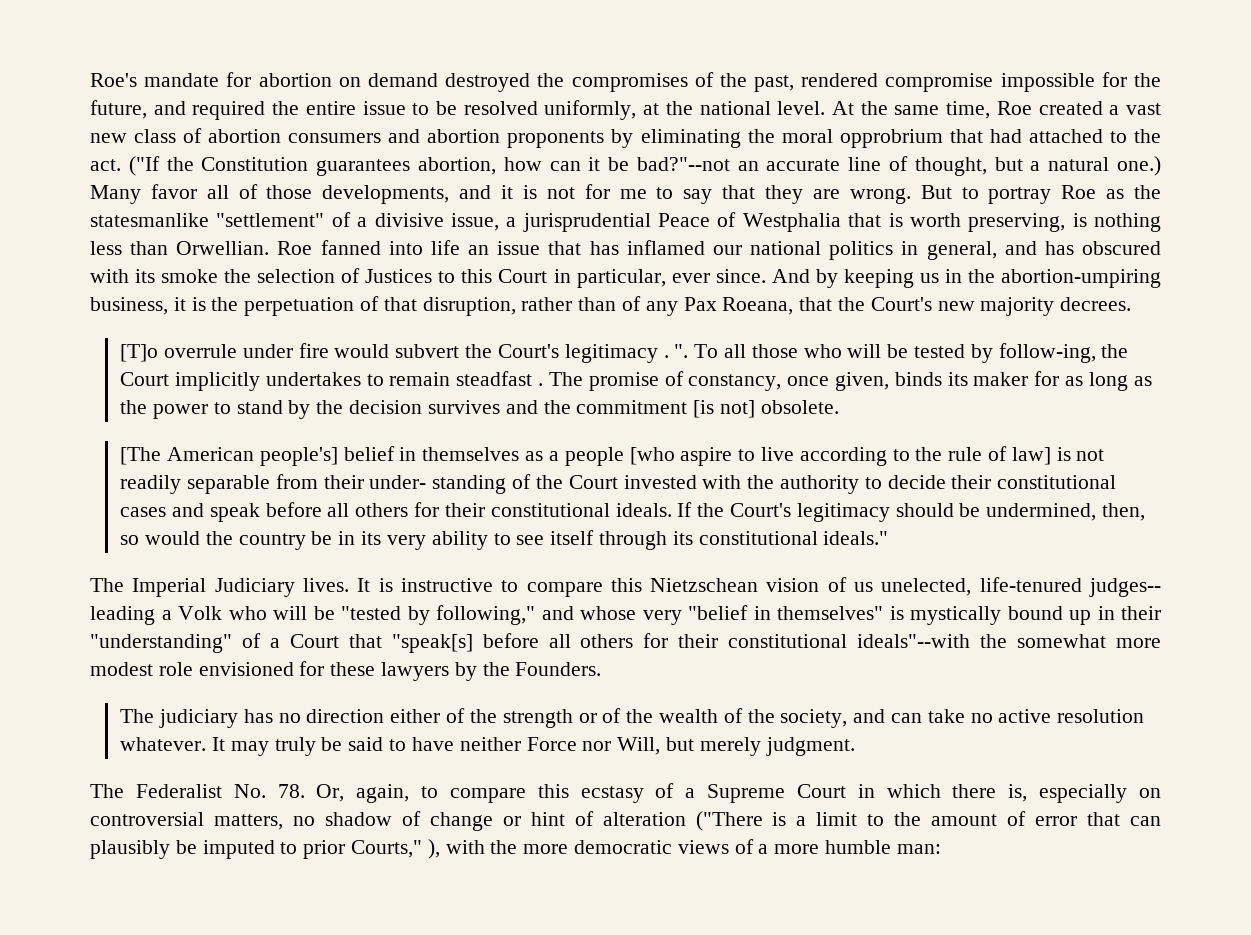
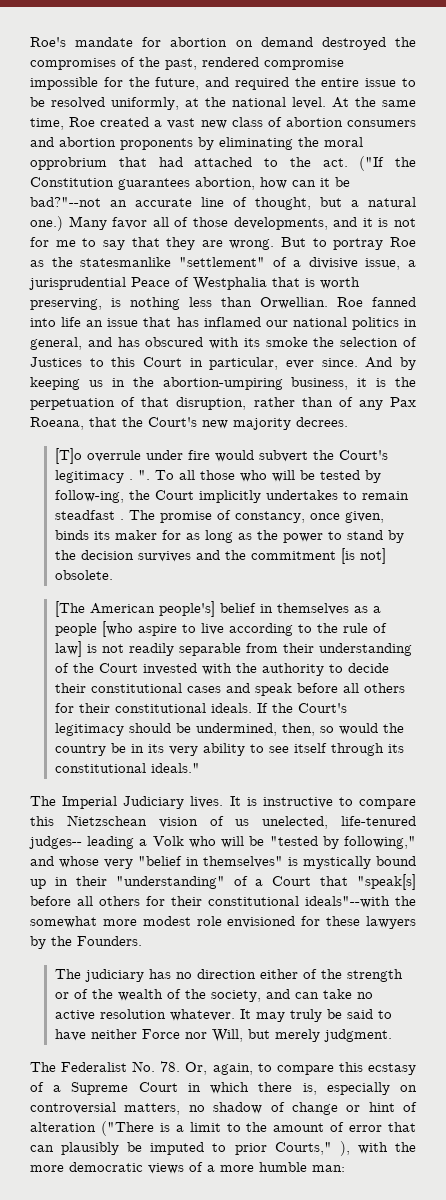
- [The American people's] belief in themselves as a people [who aspire to live according to the rule of law] is not readily separable from their under- standing of the Court invested with the authority to decide their constitutional cases and speak before all others for their constitutional ideals.
+ [The American people's] belief in themselves as a people [who aspire to live according to the rule of law] is not readily separable from their understanding of the Court invested with the authority to decide their constitutional cases and speak before all others for their constitutional ideals.

